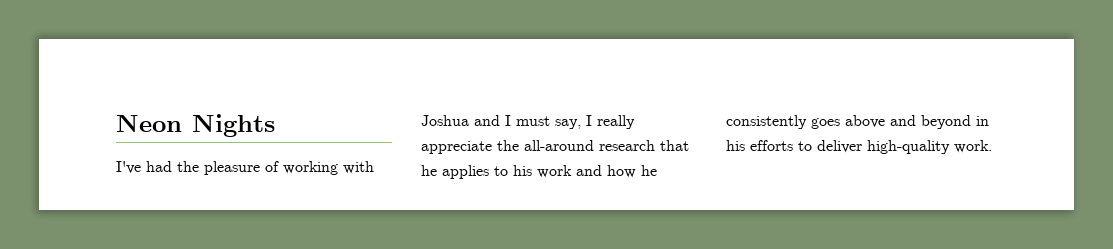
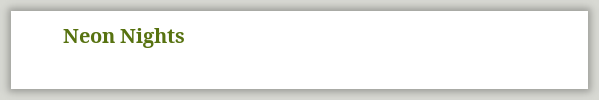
- I've had the pleasure of working with Joshua and I must say, I really appreciate the all-around research that he applies to his work and how he consistently goes above and beyond in his efforts to deliver high-quality work.

